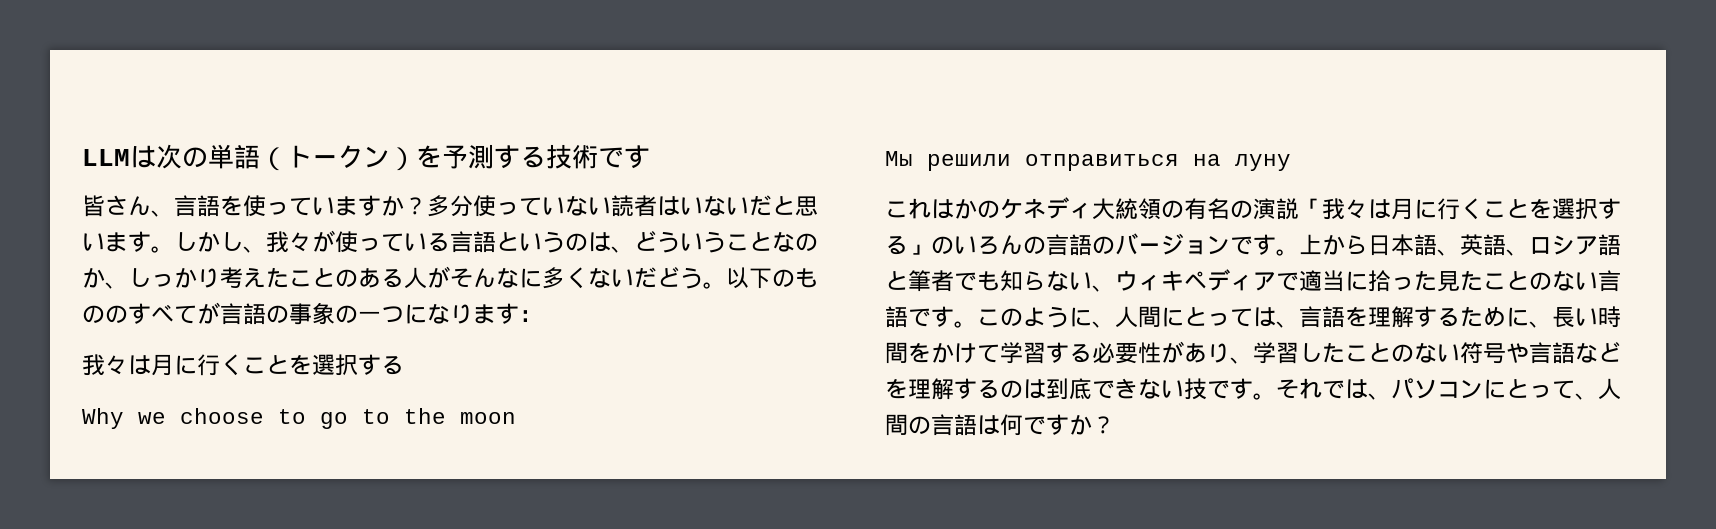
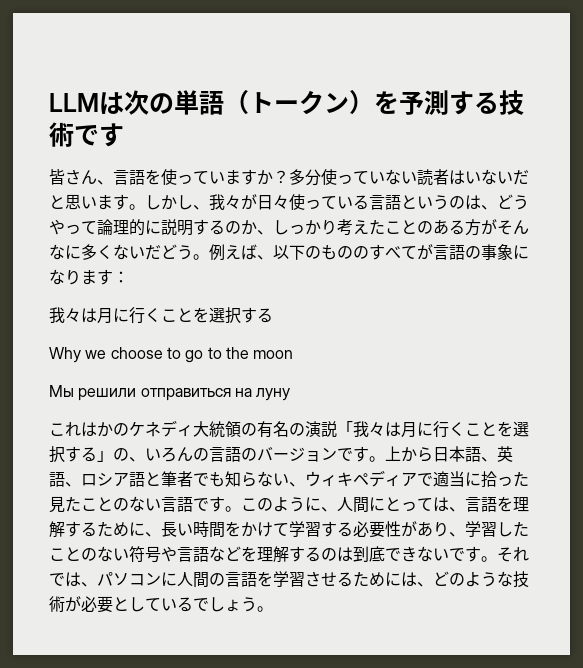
- しかし、我々が使っている言語というのは、どういうことなのか、しっかり考えたことのある人がそんなに多くないだどう。
+ しかし、我々が日々使っている言語というのは、どうやって論理的に説明するのか、しっかり考えたことのある方がそんなに多くないだどう。
- 以下のもののすべてが言語の事象の一つになります：
+ 例えば、以下のもののすべてが言語の事象になります：
- これはかのケネディ大統領の有名の演説「我々は月に行くことを選択する」のいろんの言語のバージョンです。
+ これはかのケネディ大統領の有名の演説「我々は月に行くことを選択する」の、いろんの言語のバージョンです。
- このように、人間にとっては、言語を理解するために、長い時間をかけて学習する必要性があり、学習したことのない符号や言語などを理解するのは到底できない技です。
+ このように、人間にとっては、言語を理解するために、長い時間をかけて学習する必要性があり、学習したことのない符号や言語などを理解するのは到底できないです。
- それでは、パソコンにとって、人間の言語は何ですか？
+ それでは、パソコンに人間の言語を学習させるためには、どのような技術が必要としているでしょう。

